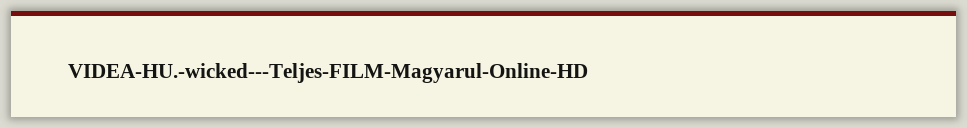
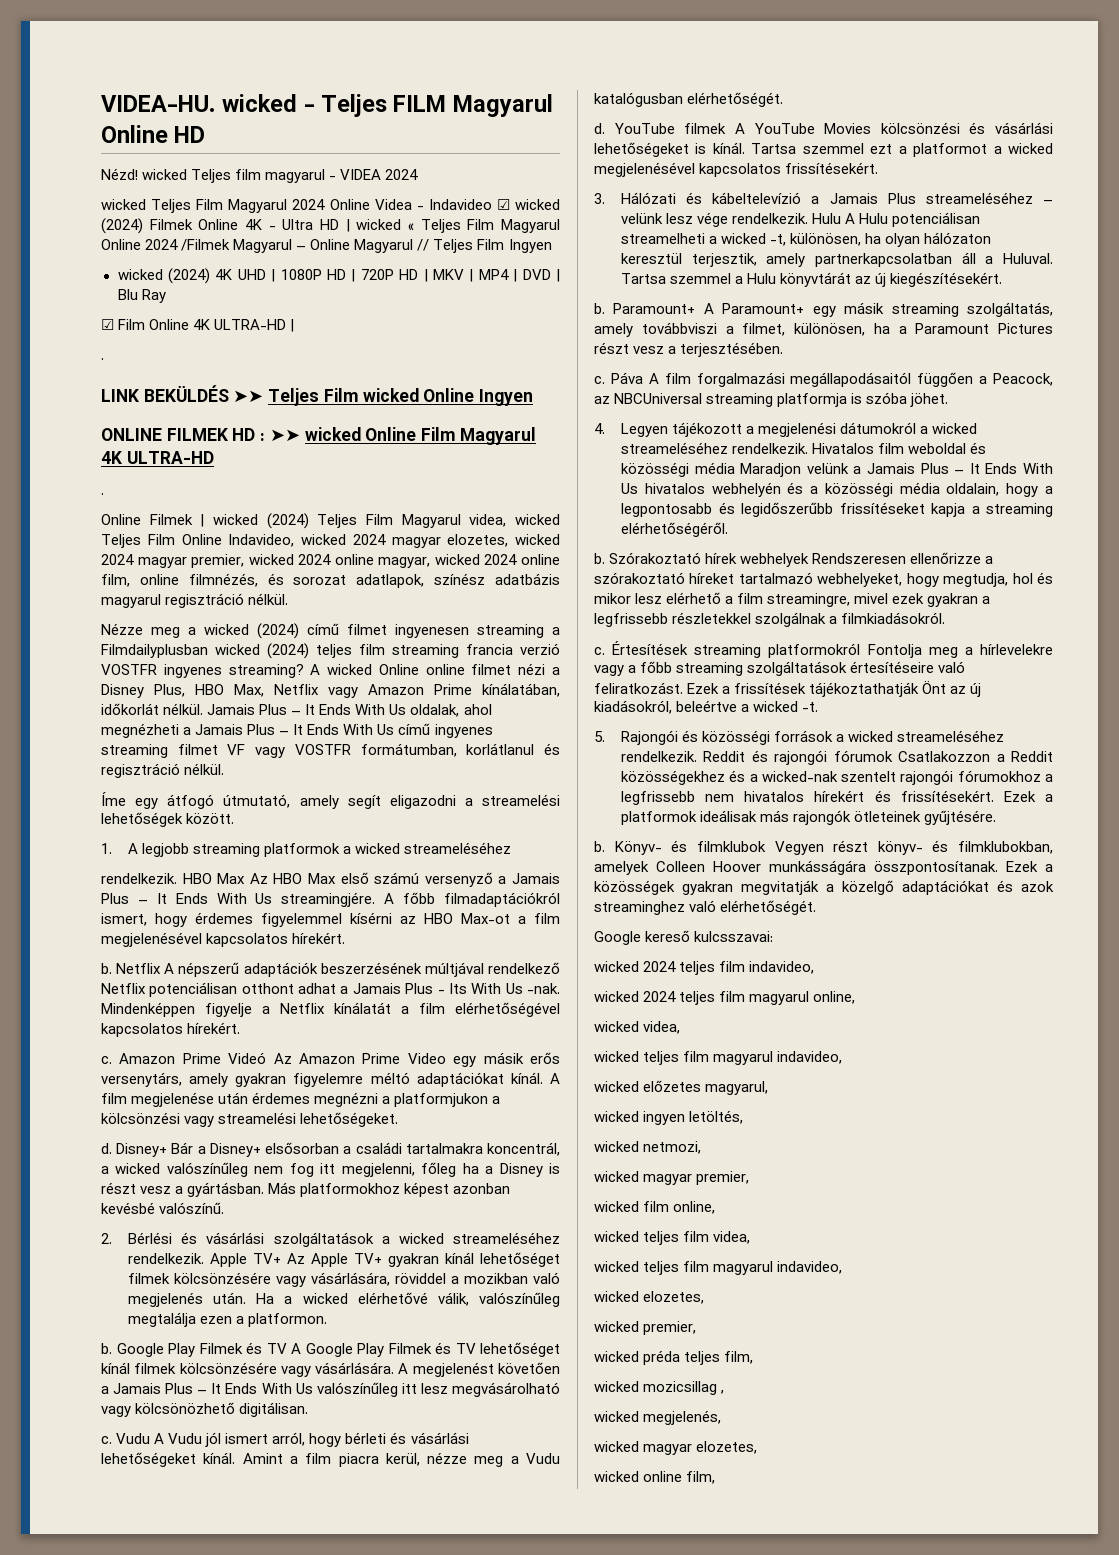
- VIDEA-HU.-wicked---Teljes-FILM-Magyarul-Online-HD
+ VIDEA-HU. wicked - Teljes FILM Magyarul Online HD
+ Nézd! wicked Teljes film magyarul - VIDEA 2024
+ wicked Teljes Film Magyarul 2024 Online Videa - Indavideo ☑ wicked (2024) Filmek Online 4K - Ultra HD | wicked « Teljes Film Magyarul Online 2024 /Filmek Magyarul – Online Magyarul // Teljes Film Ingyen
+ wicked (2024) 4K UHD | 1080P HD | 720P HD | MKV | MP4 | DVD | Blu Ray
+ ☑ Film Online 4K ULTRA-HD |
+ .
+ LINK BEKÜLDÉS ➤➤ Teljes Film wicked Online Ingyen
+ ONLINE FILMEK HD : ➤➤ wicked Online Film Magyarul 4K ULTRA-HD
+ .
+ Online Filmek | wicked (2024) Teljes Film Magyarul videa, wicked Teljes Film Online Indavideo, wicked 2024 magyar elozetes, wicked 2024 magyar premier, wicked 2024 online magyar, wicked 2024 online film, online filmnézés, és sorozat adatlapok, színész adatbázis magyarul regisztráció nélkül.
+ Nézze meg a wicked (2024) című filmet ingyenesen streaming a Filmdailyplusban wicked (2024) teljes film streaming francia verzió VOSTFR ingyenes streaming? A wicked Online online filmet nézi a Disney Plus, HBO Max, Netflix vagy Amazon Prime kínálatában, időkorlát nélkül. Jamais Plus – It Ends With Us oldalak, ahol megnézheti a Jamais Plus – It Ends With Us című ingyenes streaming filmet VF vagy VOSTFR formátumban, korlátlanul és regisztráció nélkül.
+ Íme egy átfogó útmutató, amely segít eligazodni a streamelési lehetőségek között.
+ 1. A legjobb streaming platformok a wicked streameléséhez
+ rendelkezik. HBO Max Az HBO Max első számú versenyző a Jamais Plus – It Ends With Us streamingjére. A főbb filmadaptációkról ismert, hogy érdemes figyelemmel kísérni az HBO Max-ot a film megjelenésével kapcsolatos hírekért.
+ b. Netflix A népszerű adaptációk beszerzésének múltjával rendelkező Netflix potenciálisan otthont adhat a Jamais Plus - Its With Us -nak. Mindenképpen figyelje a Netflix kínálatát a film elérhetőségével kapcsolatos hírekért.
+ c. Amazon Prime Videó Az Amazon Prime Video egy másik erős versenytárs, amely gyakran figyelemre méltó adaptációkat kínál. A film megjelenése után érdemes megnézni a platformjukon a kölcsönzési vagy streamelési lehetőségeket.
+ d. Disney+ Bár a Disney+ elsősorban a családi tartalmakra koncentrál, a wicked valószínűleg nem fog itt megjelenni, főleg ha a Disney is részt vesz a gyártásban. Más platformokhoz képest azonban kevésbé valószínű.
+ 2. Bérlési és vásárlási szolgáltatások a wicked streameléséhez rendelkezik. Apple TV+ Az Apple TV+ gyakran kínál lehetőséget filmek kölcsönzésére vagy vásárlására, röviddel a mozikban való megjelenés után. Ha a wicked elérhetővé válik, valószínűleg megtalálja ezen a platformon.
+ b. Google Play Filmek és TV A Google Play Filmek és TV lehetőséget kínál filmek kölcsönzésére vagy vásárlására. A megjelenést követően a Jamais Plus – It Ends With Us valószínűleg itt lesz megvásárolható vagy kölcsönözhető digitálisan.
+ c. Vudu A Vudu jól ismert arról, hogy bérleti és vásárlási lehetőségeket kínál. Amint a film piacra kerül, nézze meg a Vudu katalógusban elérhetőségét.
+ d. YouTube filmek A YouTube Movies kölcsönzési és vásárlási lehetőségeket is kínál. Tartsa szemmel ezt a platformot a wicked megjelenésével kapcsolatos frissítésekért.
+ 3. Hálózati és kábeltelevízió a Jamais Plus streameléséhez – velünk lesz vége rendelkezik. Hulu A Hulu potenciálisan streamelheti a wicked -t, különösen, ha olyan hálózaton keresztül terjesztik, amely partnerkapcsolatban áll a Huluval. Tartsa szemmel a Hulu könyvtárát az új kiegészítésekért.
+ b. Paramount+ A Paramount+ egy másik streaming szolgáltatás, amely továbbviszi a filmet, különösen, ha a Paramount Pictures részt vesz a terjesztésében.
+ c. Páva A film forgalmazási megállapodásaitól függően a Peacock, az NBCUniversal streaming platformja is szóba jöhet.
+ 4. Legyen tájékozott a megjelenési dátumokról a wicked streameléséhez rendelkezik. Hivatalos film weboldal és közösségi média Maradjon velünk a Jamais Plus – It Ends With Us hivatalos webhelyén és a közösségi média oldalain, hogy a legpontosabb és legidőszerűbb frissítéseket kapja a streaming elérhetőségéről.
+ b. Szórakoztató hírek webhelyek Rendszeresen ellenőrizze a szórakoztató híreket tartalmazó webhelyeket, hogy megtudja, hol és mikor lesz elérhető a film streamingre, mivel ezek gyakran a legfrissebb részletekkel szolgálnak a filmkiadásokról.
+ c. Értesítések streaming platformokról Fontolja meg a hírlevelekre vagy a főbb streaming szolgáltatások értesítéseire való feliratkozást. Ezek a frissítések tájékoztathatják Önt az új kiadásokról, beleértve a wicked -t.
+ 5. Rajongói és közösségi források a wicked streameléséhez rendelkezik. Reddit és rajongói fórumok Csatlakozzon a Reddit közösségekhez és a wicked-nak szentelt rajongói fórumokhoz a legfrissebb nem hivatalos hírekért és frissítésekért. Ezek a platformok ideálisak más rajongók ötleteinek gyűjtésére.
+ b. Könyv- és filmklubok Vegyen részt könyv- és filmklubokban, amelyek Colleen Hoover munkásságára összpontosítanak. Ezek a közösségek gyakran megvitatják a közelgő adaptációkat és azok streaminghez való elérhetőségét.
+ Google kereső kulcsszavai:
+ wicked 2024 teljes film indavideo,
+ wicked 2024 teljes film magyarul online,
+ wicked videa,
+ wicked teljes film magyarul indavideo,
+ wicked előzetes magyarul,
+ wicked ingyen letöltés,
+ wicked netmozi,
+ wicked magyar premier,
+ wicked film online,
+ wicked teljes film videa,
+ wicked teljes film magyarul indavideo,
+ wicked elozetes,
+ wicked premier,
+ wicked préda teljes film,
+ wicked mozicsillag ,
+ wicked megjelenés,
+ wicked magyar elozetes,
+ wicked online film,

